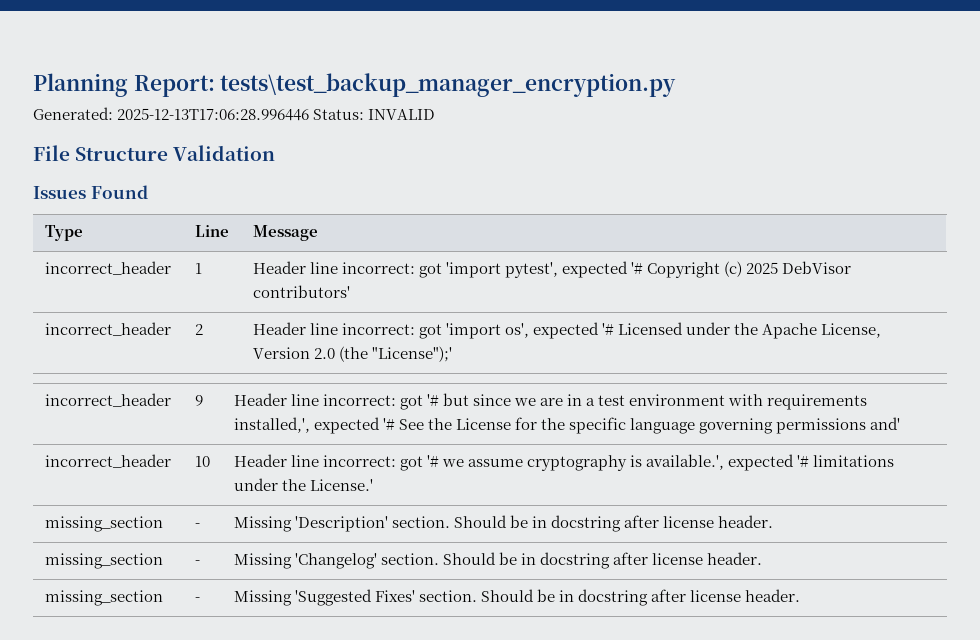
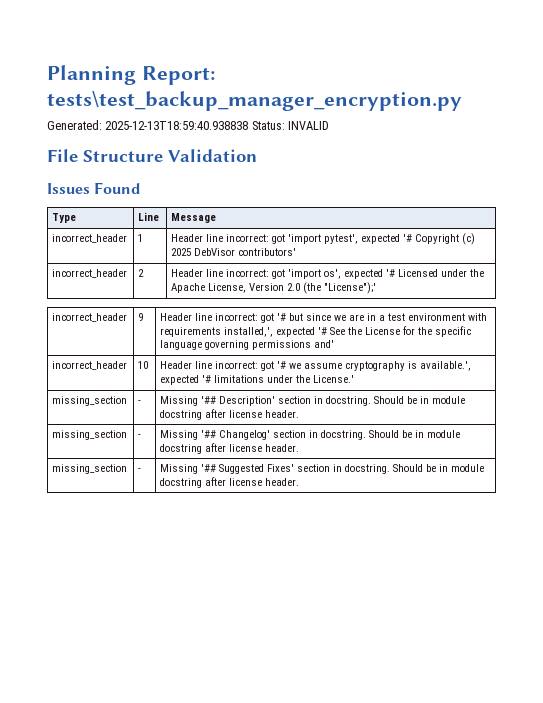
- Generated: 2025-12-13T17:06:28.996446 Status: INVALID
+ Generated: 2025-12-13T18:59:40.938838 Status: INVALID
- missing_section | - | Missing 'Description' section. Should be in docstring after license header.
- missing_section | - | Missing 'Changelog' section. Should be in docstring after license header.
- missing_section | - | Missing 'Suggested Fixes' section. Should be in docstring after license header.
+ missing_section | - | Missing '## Description' section in docstring. Should be in module docstring after license header.
+ missing_section | - | Missing '## Changelog' section in docstring. Should be in module docstring after license header.
+ missing_section | - | Missing '## Suggested Fixes' section in docstring. Should be in module docstring after license header.

